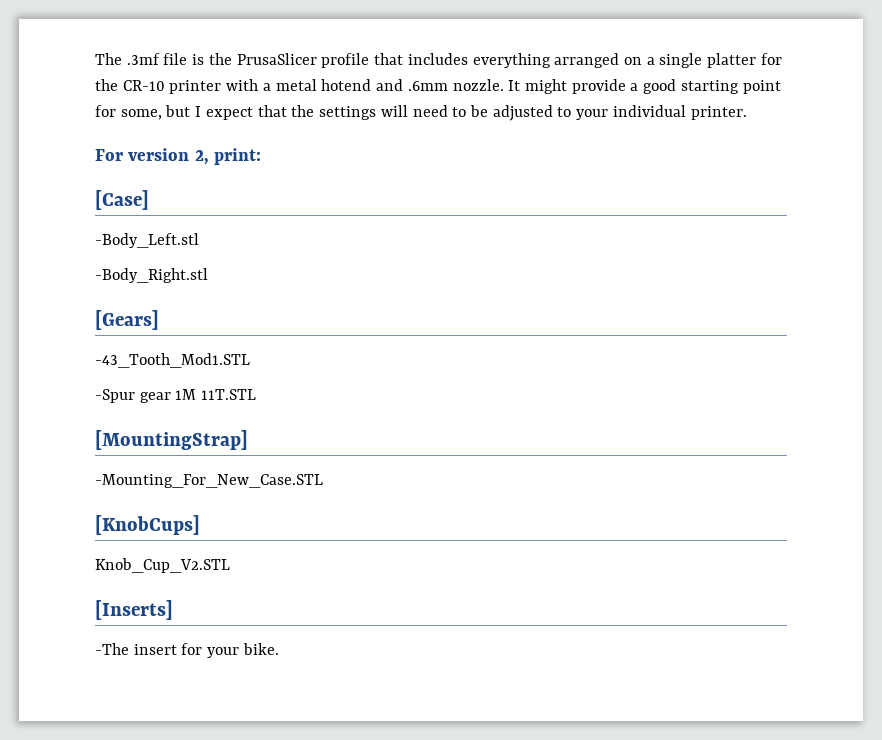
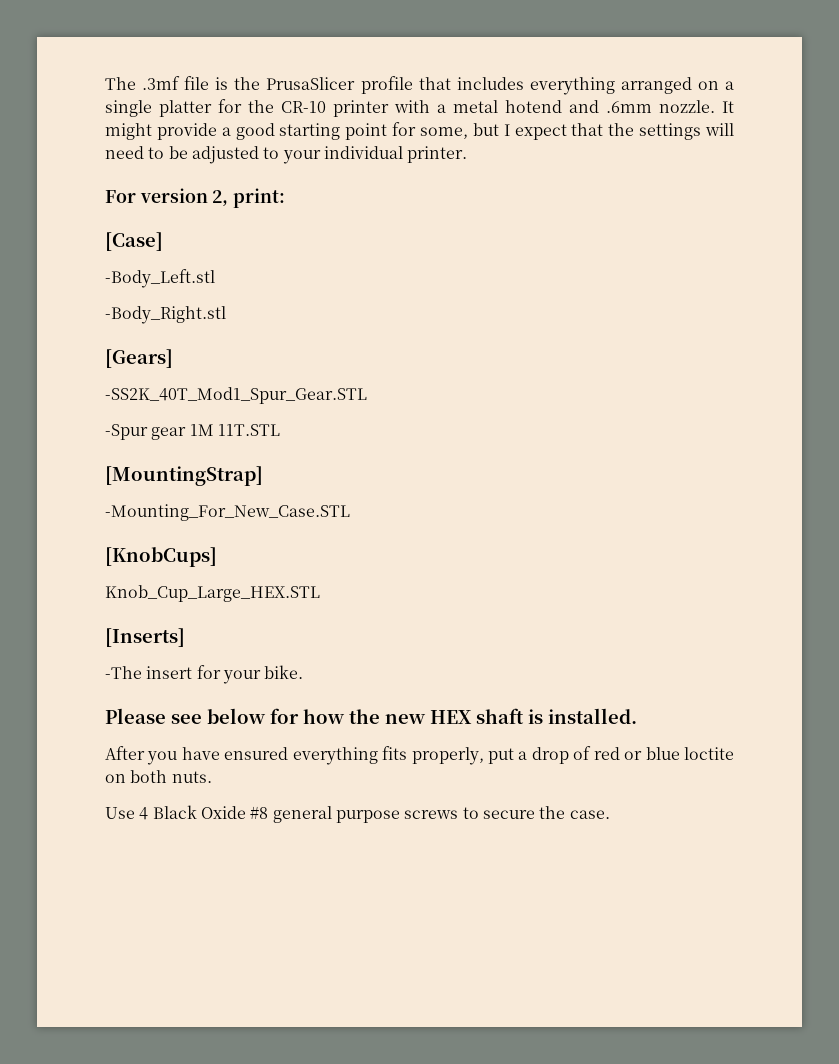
- -43_Tooth_Mod1.STL
+ -SS2K_40T_Mod1_Spur_Gear.STL
- Knob_Cup_V2.STL
+ Knob_Cup_Large_HEX.STL
+ Please see below for how the new HEX shaft is installed.
+ After you have ensured everything fits properly, put a drop of red or blue loctite on both nuts.
+ Use 4 Black Oxide #8 general purpose screws to secure the case.

